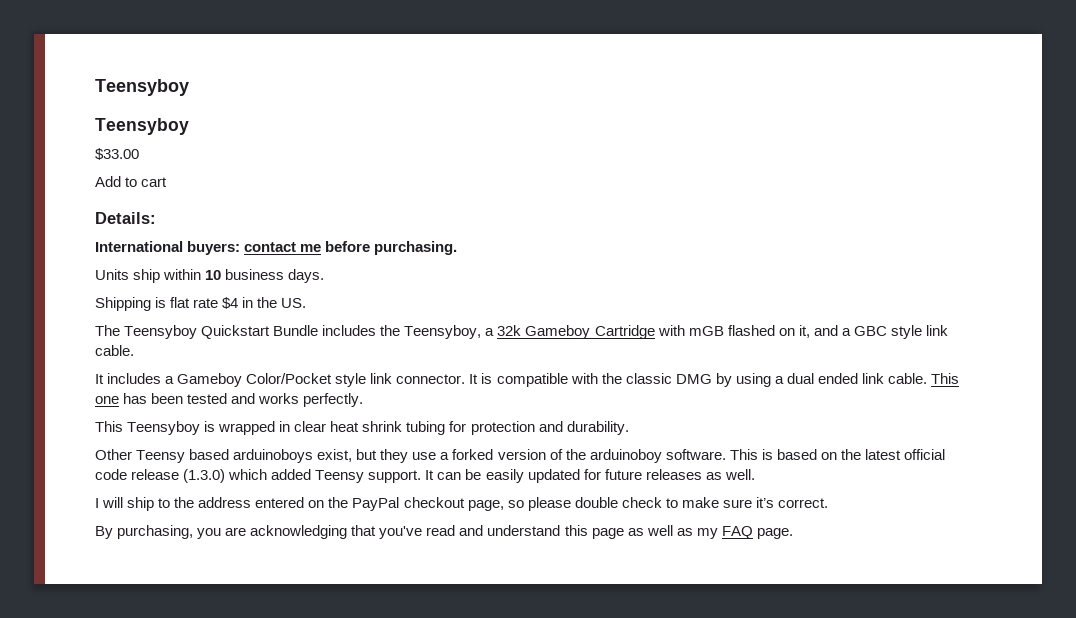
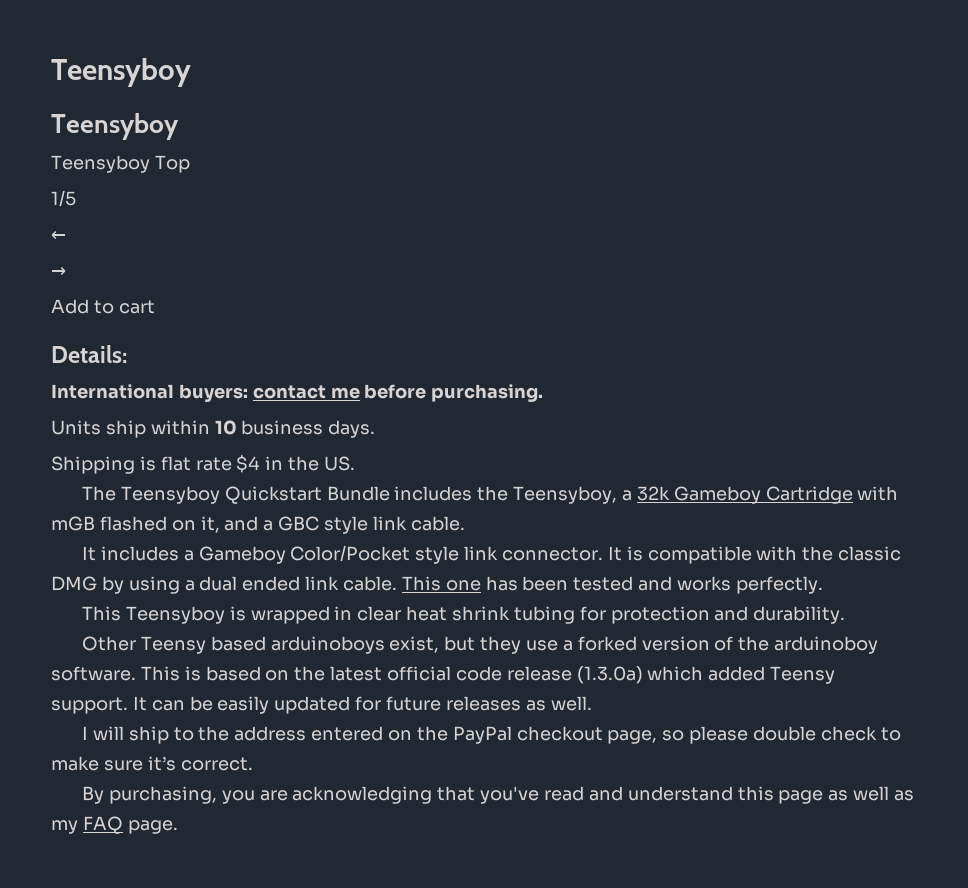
- $33.00
+ Teensyboy Top
+ 1/5
+ ←
+ →
- This is based on the latest official code release (1.3.0) which added Teensy support.
+ This is based on the latest official code release (1.3.0a) which added Teensy support.

